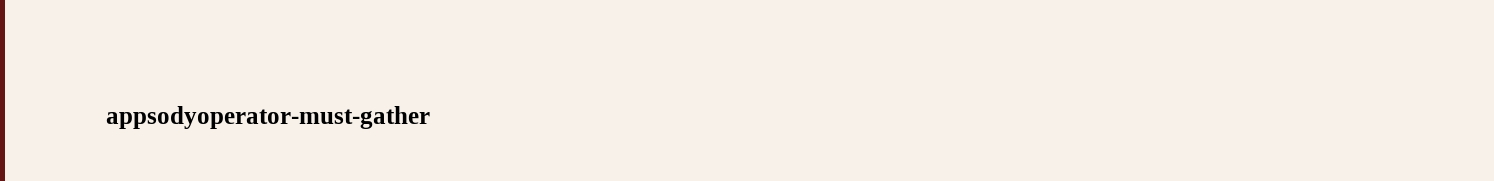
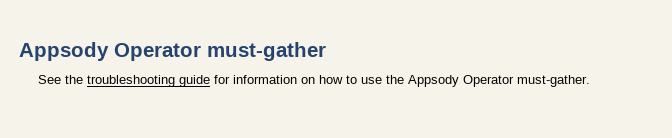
- appsodyoperator-must-gather
+ Appsody Operator must-gather
+ See the troubleshooting guide for information on how to use the Appsody Operator must-gather.

